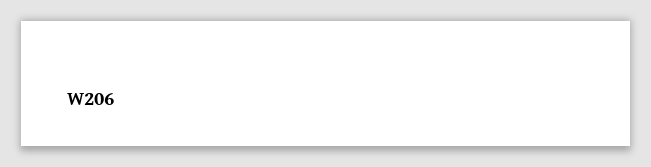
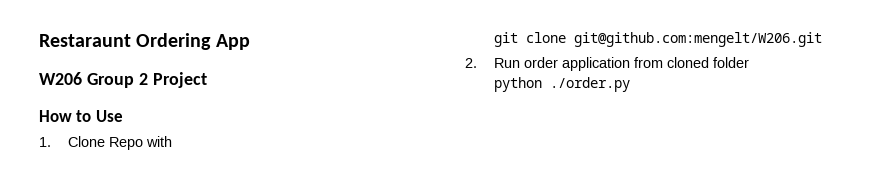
- W206
+ Restaraunt Ordering App
+ W206 Group 2 Project
+ How to Use
+ 1. Clone Repo with
+ git clone git@github.com:mengelt/W206.git
+ 2. Run order application from cloned folder
+ python ./order.py

